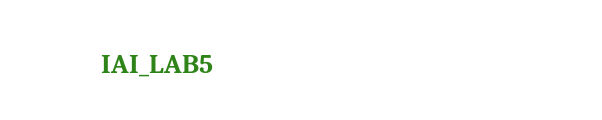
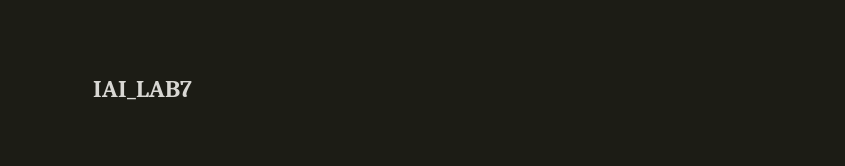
- IAI_LAB5
+ IAI_LAB7

